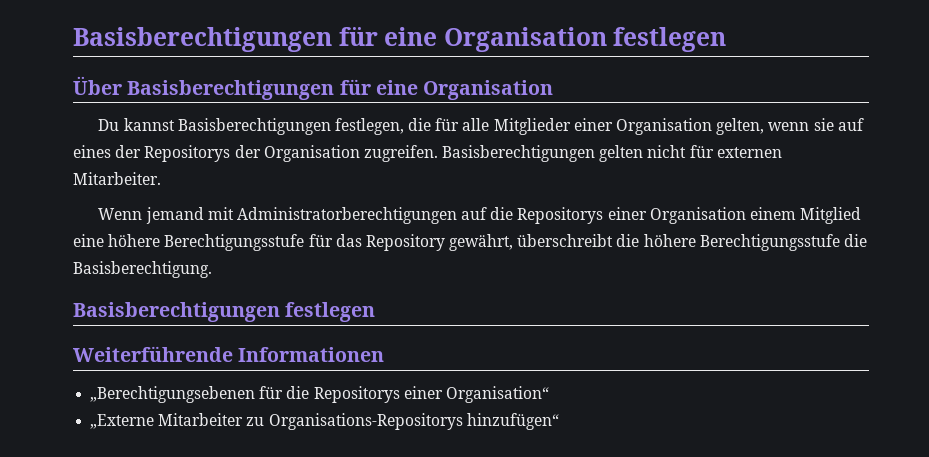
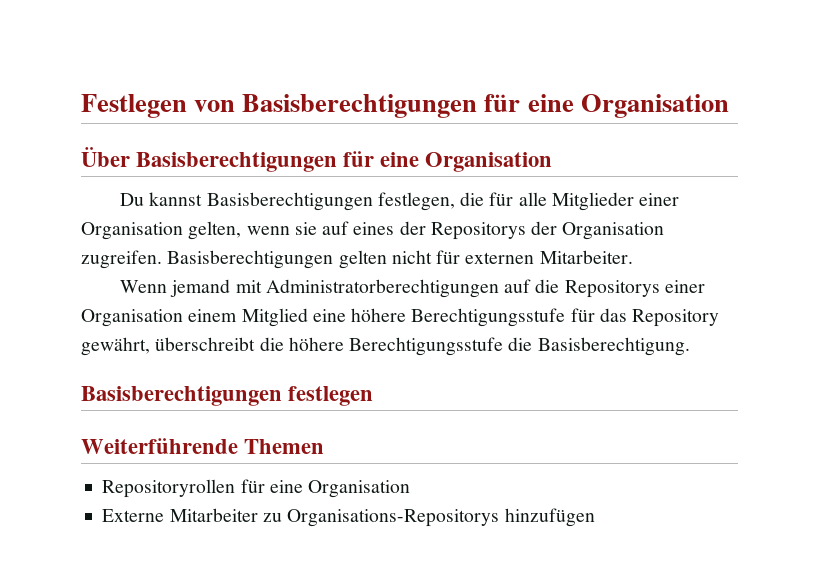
- Basisberechtigungen für eine Organisation festlegen
+ Festlegen von Basisberechtigungen für eine Organisation
- Weiterführende Informationen
- „Berechtigungsebenen für die Repositorys einer Organisation“
- „Externe Mitarbeiter zu Organisations-Repositorys hinzufügen“
+ Weiterführende Themen
+ Repositoryrollen für eine Organisation
+ Externe Mitarbeiter zu Organisations-Repositorys hinzufügen

